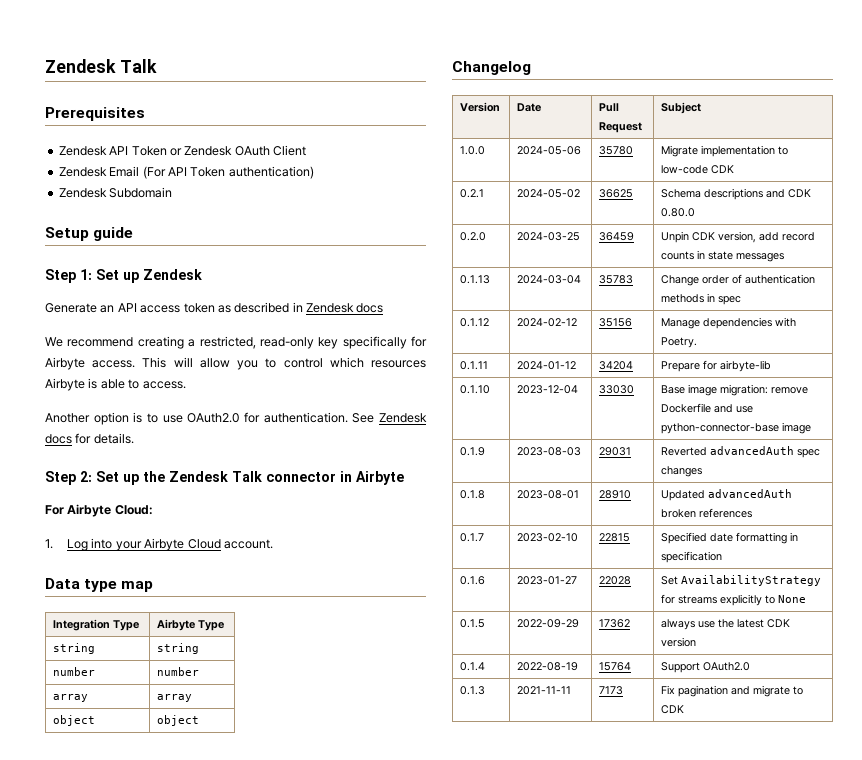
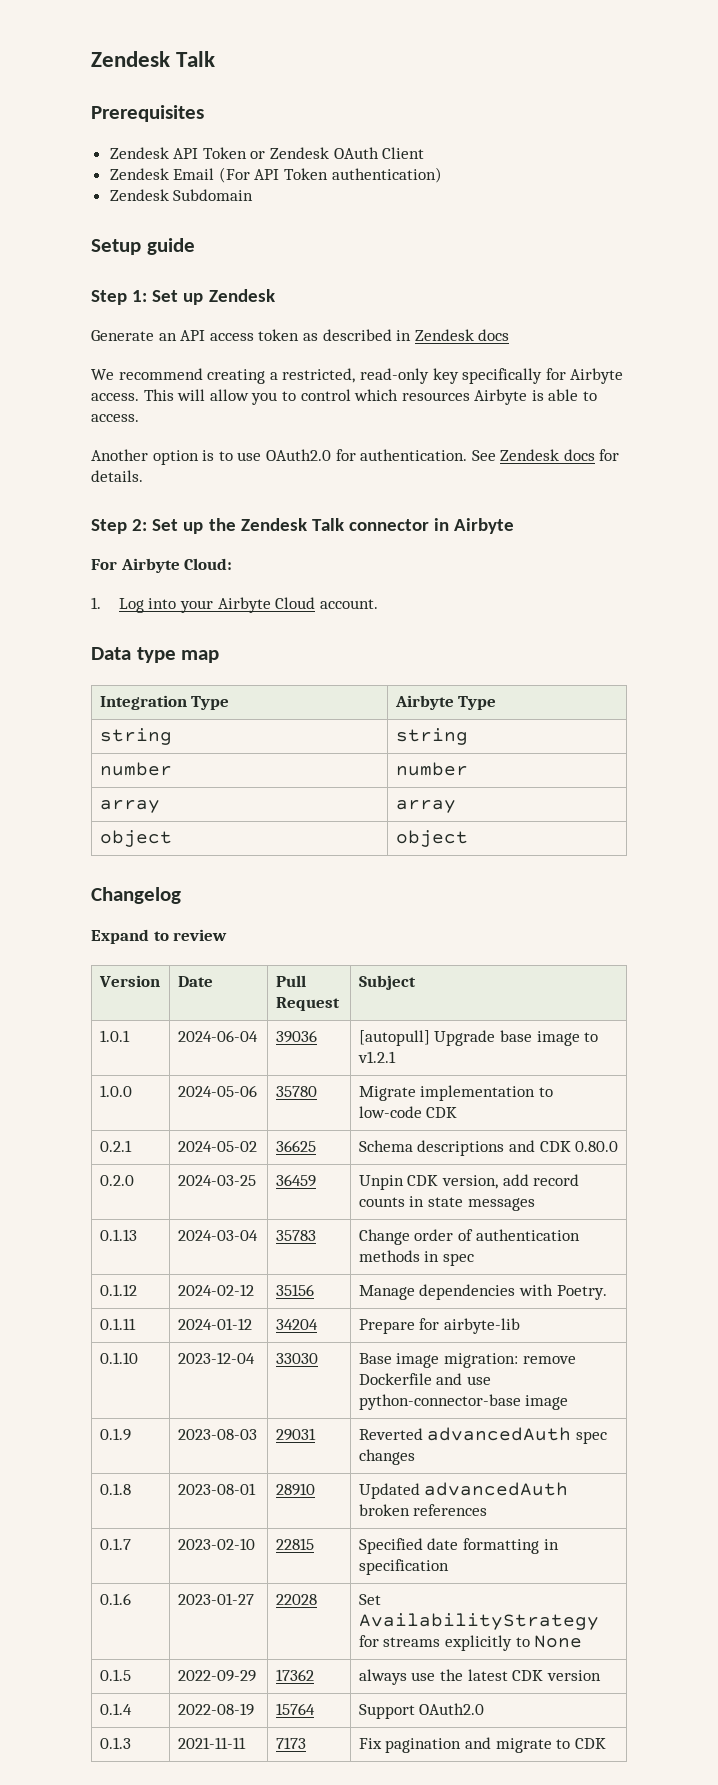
+ Expand to review
+ 1.0.1 | 2024-06-04 | 39036 | [autopull] Upgrade base image to v1.2.1

